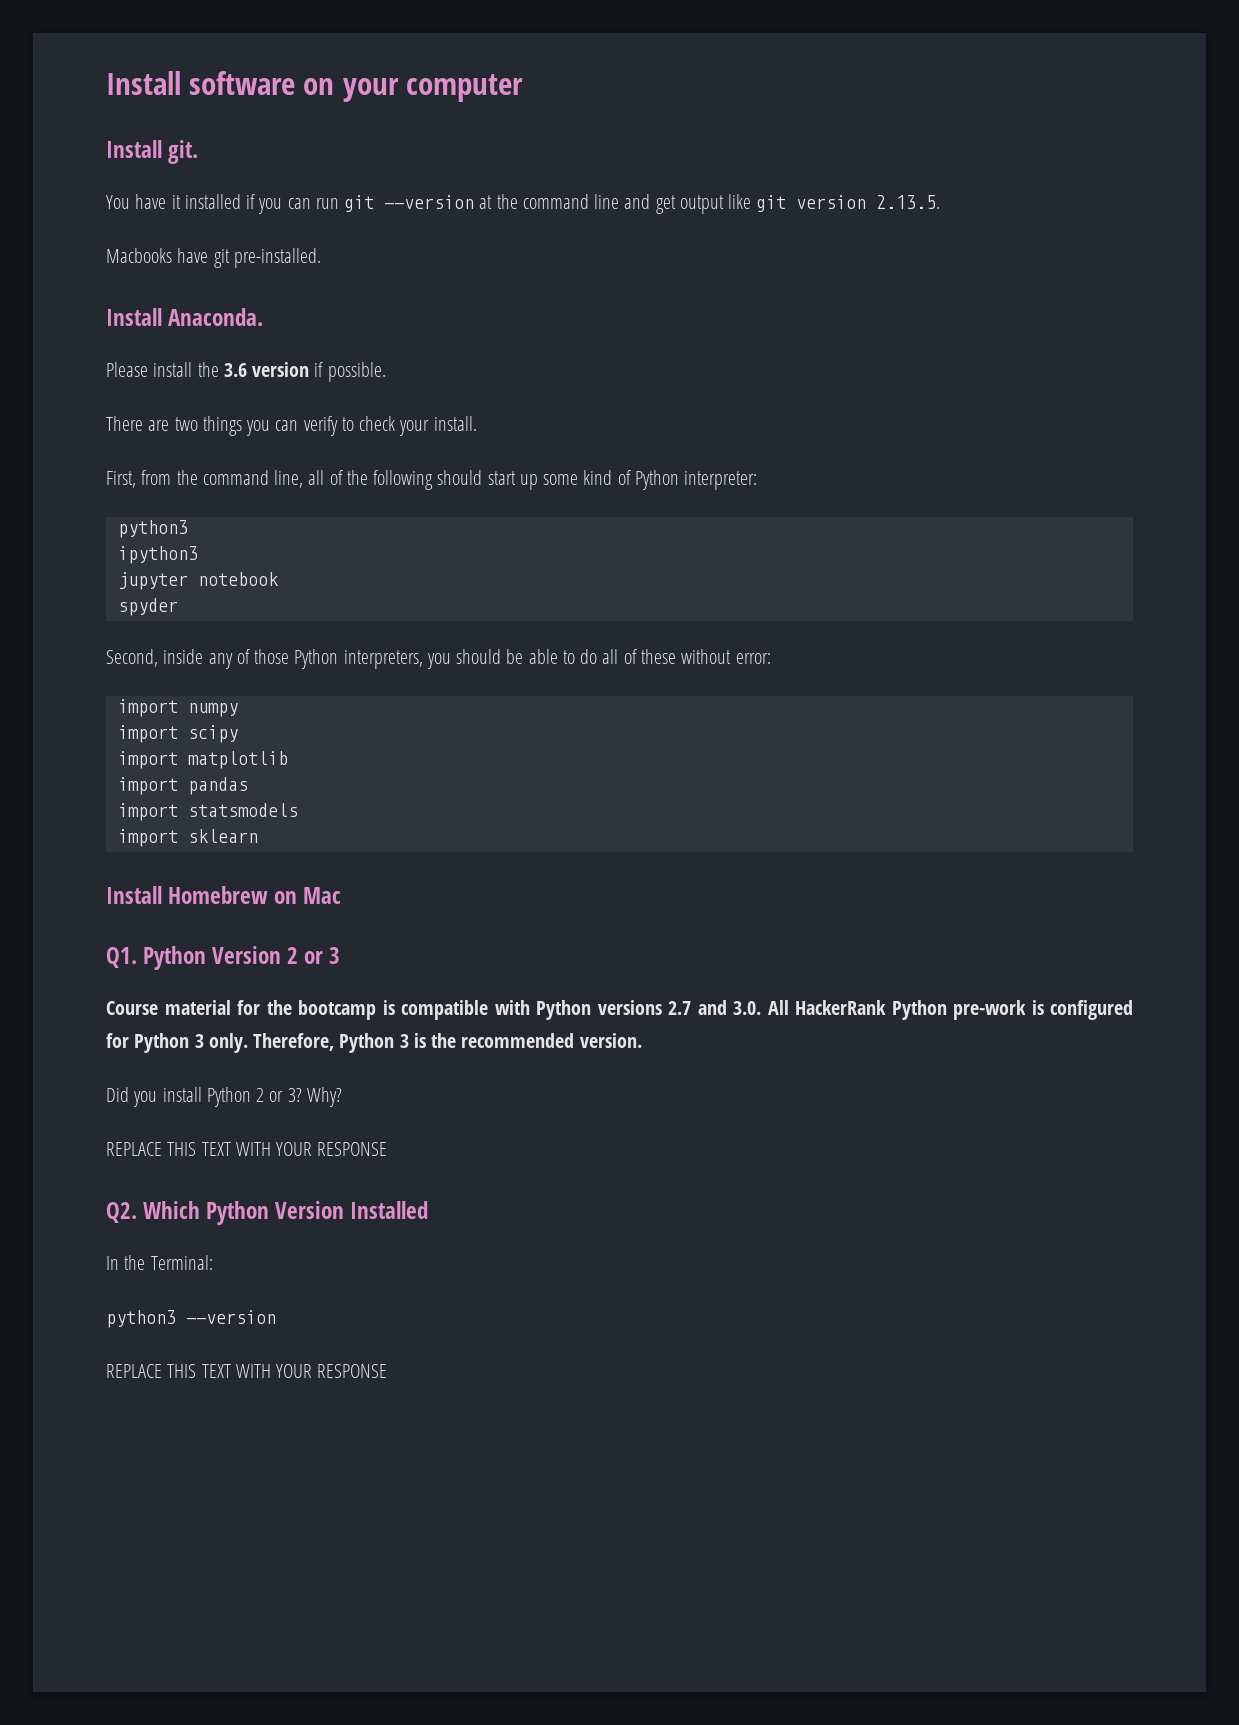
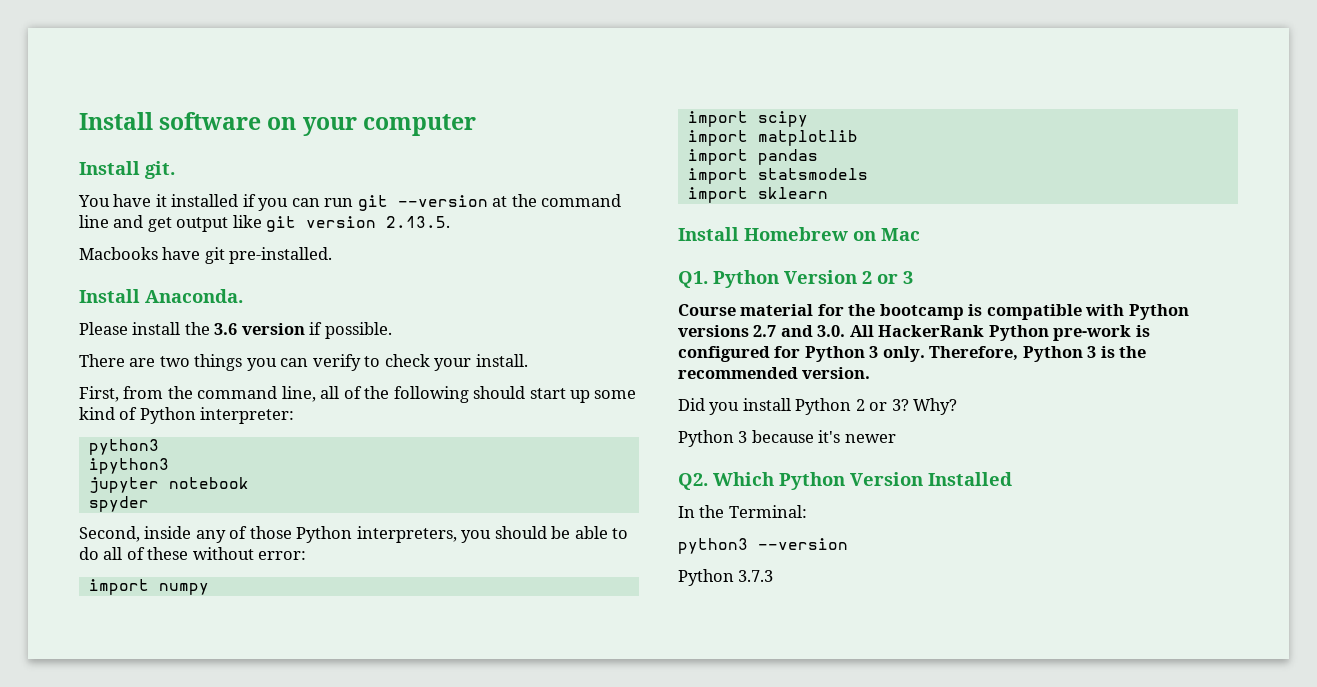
  Why?
- REPLACE THIS TEXT WITH YOUR RESPONSE
+ Python 3 because it's newer
  python3 --version
- REPLACE THIS TEXT WITH YOUR RESPONSE
+ Python 3.7.3

